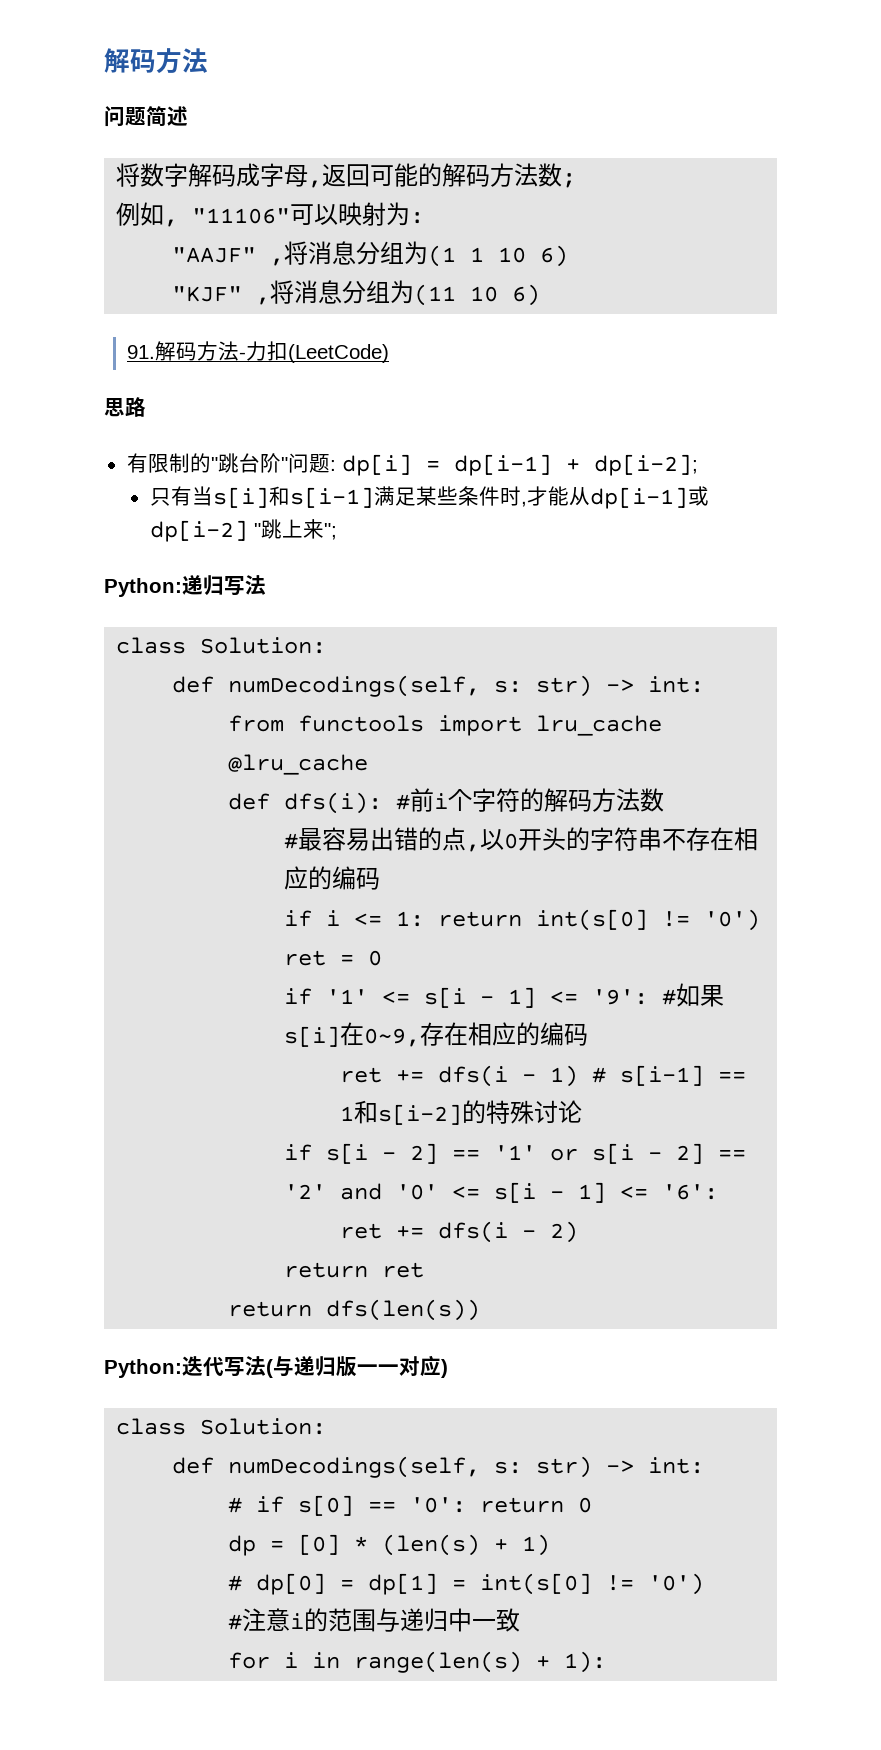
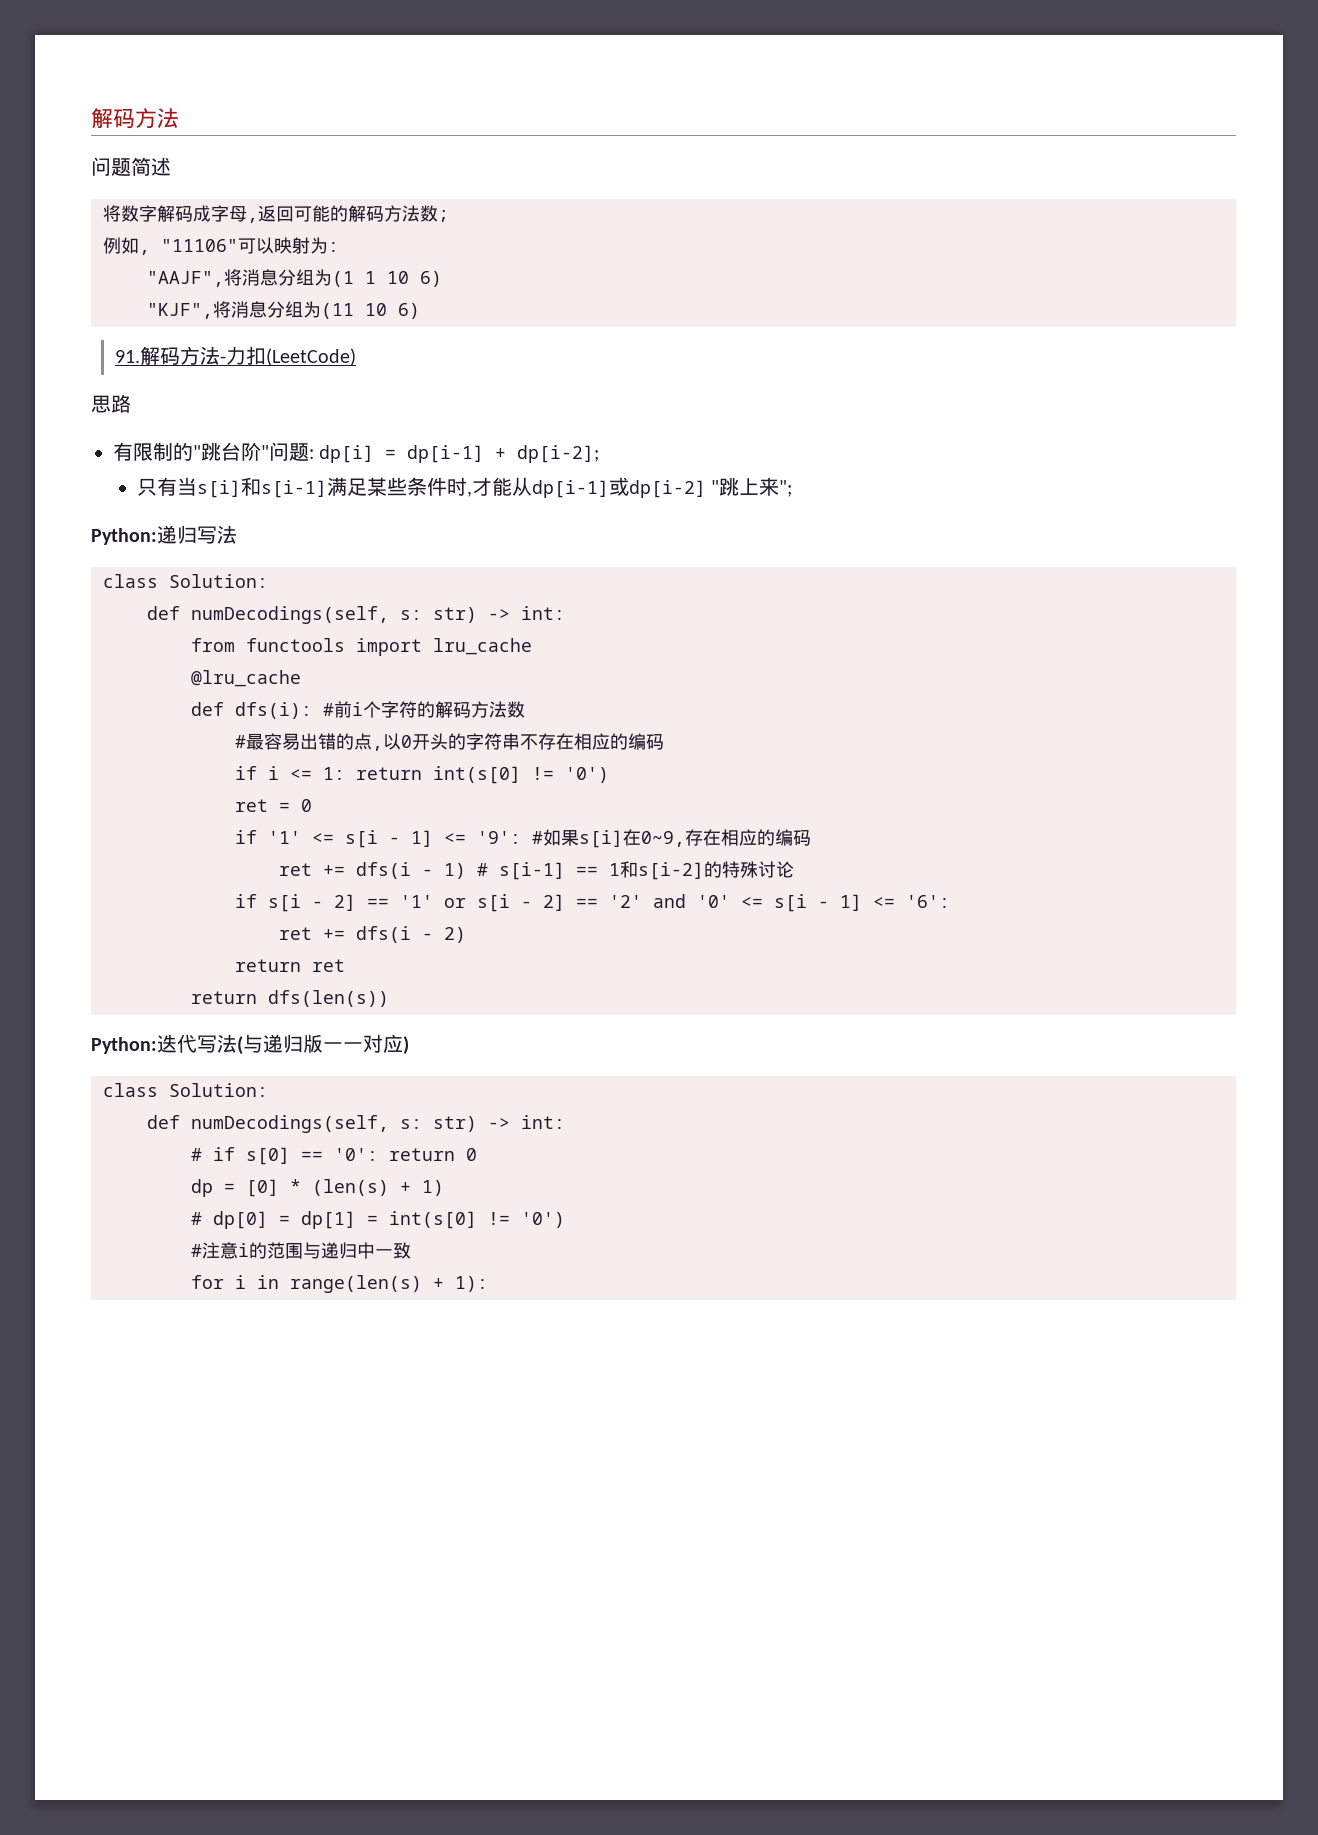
- "AAJF" ,将消息分组为(1 1 10 6)
+ "AAJF",将消息分组为(1 1 10 6)
- "KJF" ,将消息分组为(11 10 6)
+ "KJF",将消息分组为(11 10 6)

